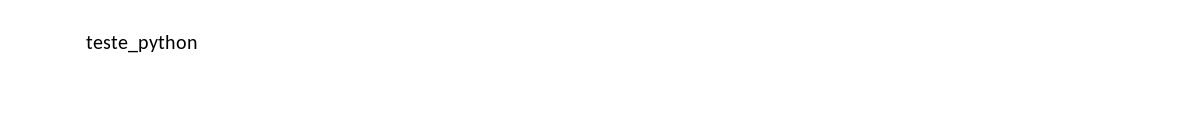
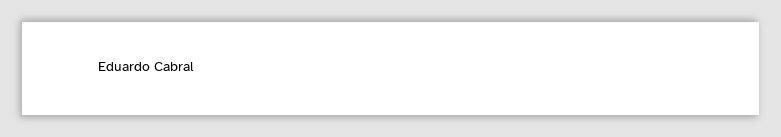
- teste_python
+ Eduardo Cabral

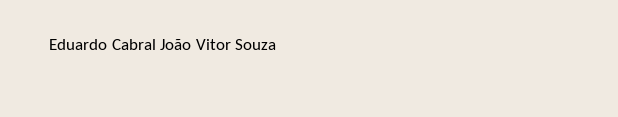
- Eduardo Cabral
+ Eduardo Cabral João Vitor Souza

